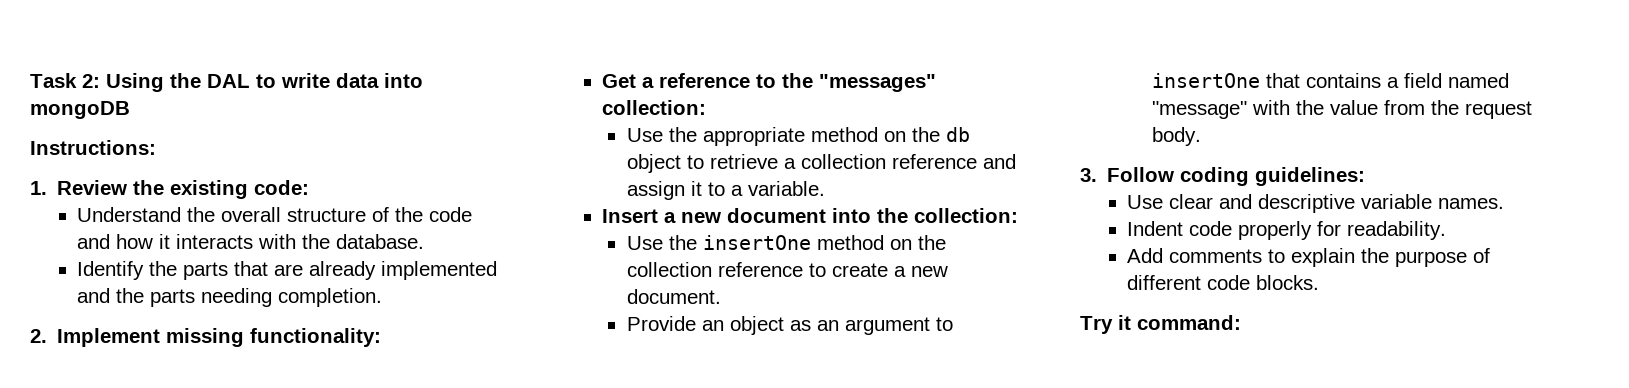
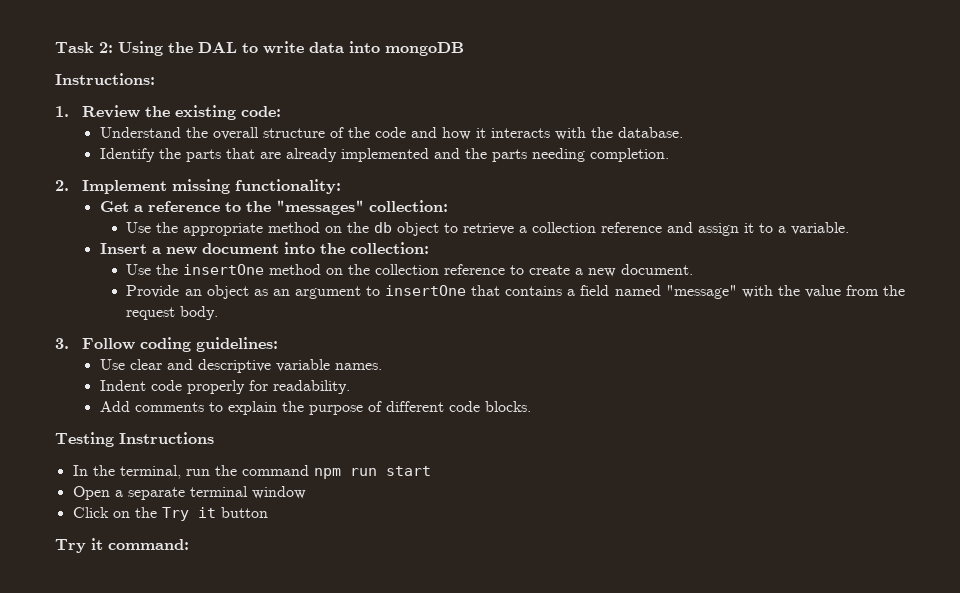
+ Testing Instructions
+ In the terminal, run the command npm run start
+ Open a separate terminal window
+ Click on the Try it button

